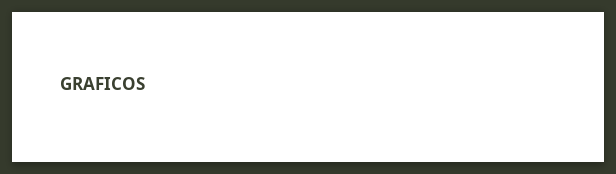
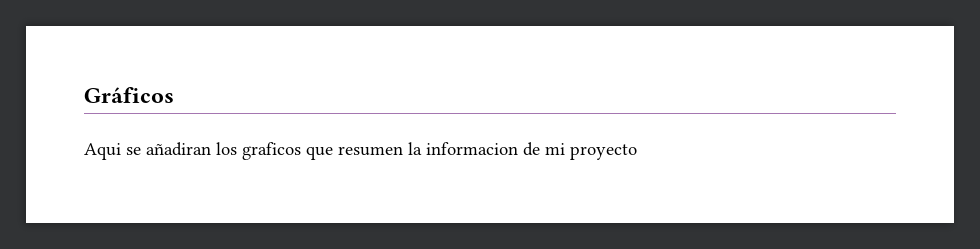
- GRAFICOS
+ Gráficos
+ Aqui se añadiran los graficos que resumen la informacion de mi proyecto

